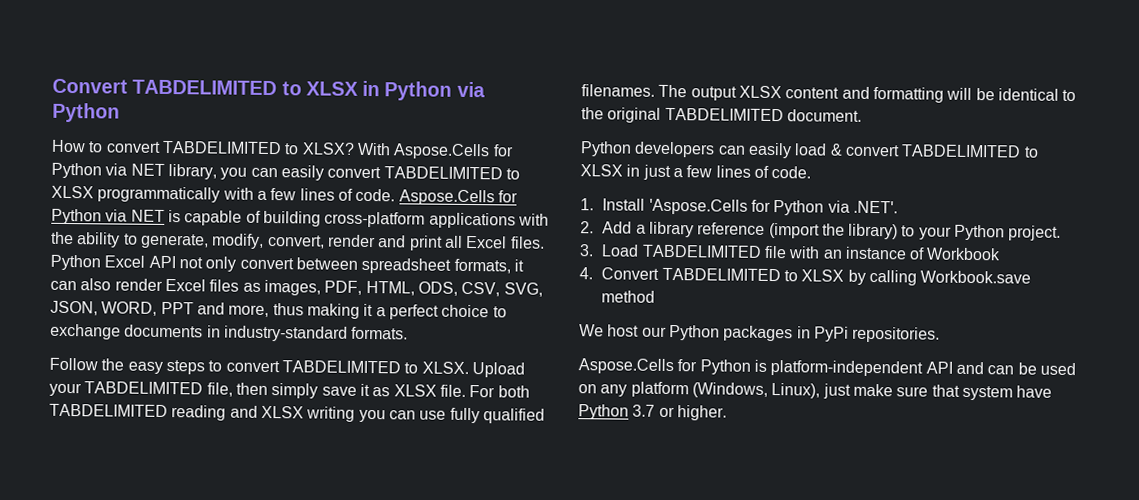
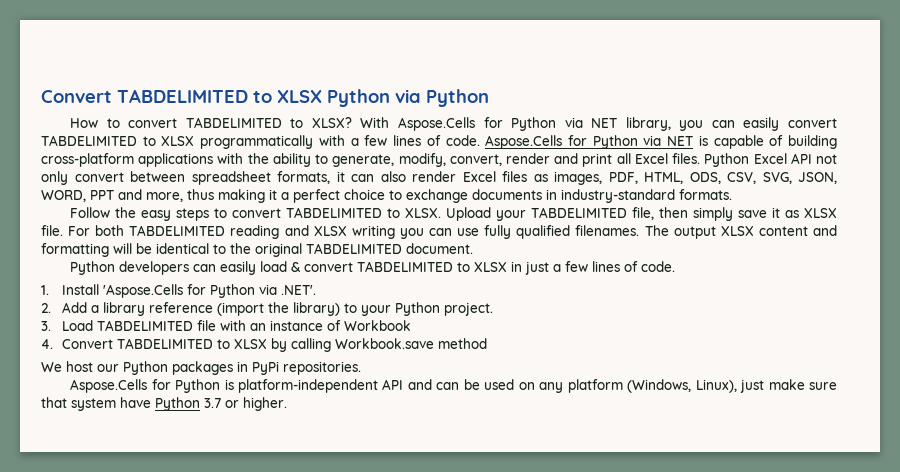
- Convert TABDELIMITED to XLSX in Python via Python
+ Convert TABDELIMITED to XLSX Python via Python

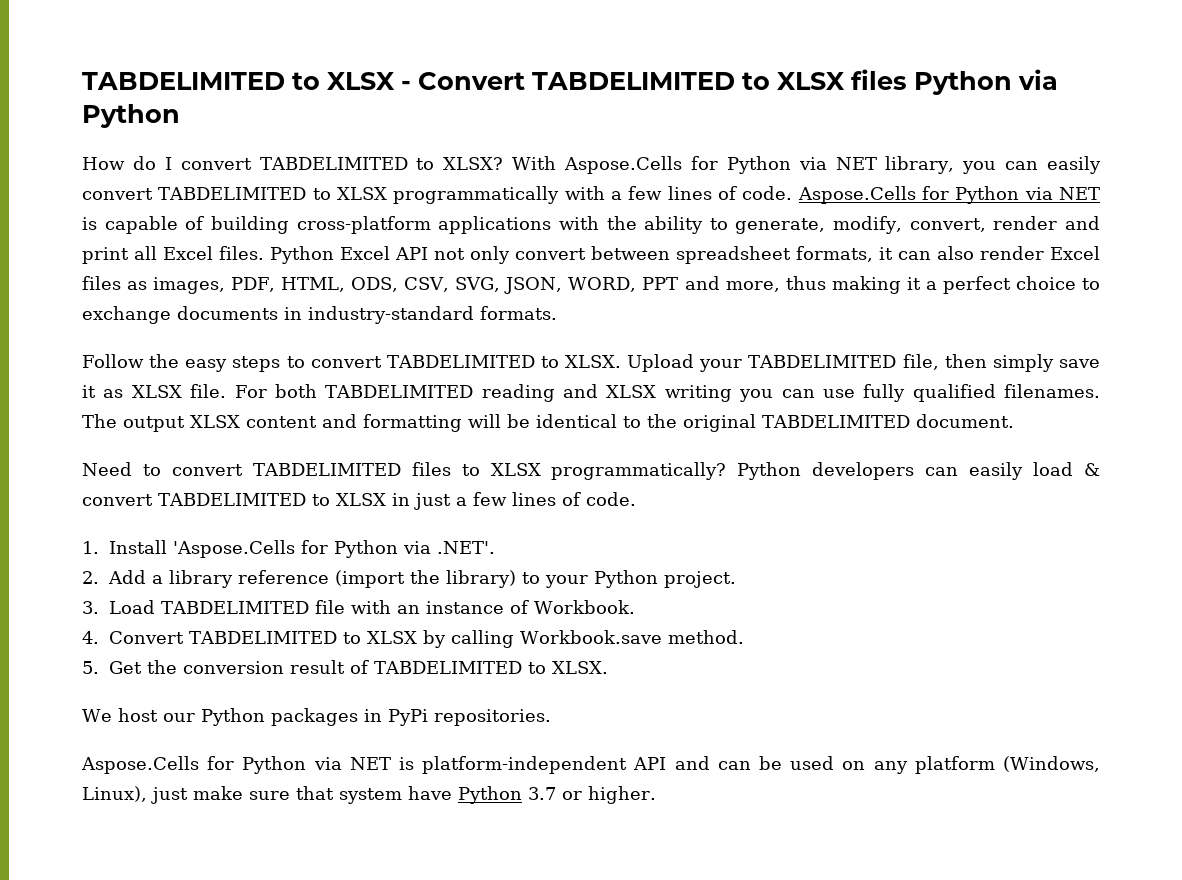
- Convert TABDELIMITED to XLSX Python via Python
+ TABDELIMITED to XLSX - Convert TABDELIMITED to XLSX files Python via Python
- How to convert TABDELIMITED to XLSX?
+ How do I convert TABDELIMITED to XLSX?
+ Need to convert TABDELIMITED files to XLSX programmatically?
- 3. Load TABDELIMITED file with an instance of Workbook
+ 3. Load TABDELIMITED file with an instance of Workbook.
- 4. Convert TABDELIMITED to XLSX by calling Workbook.save method
+ 4. Convert TABDELIMITED to XLSX by calling Workbook.save method.
+ 5. Get the conversion result of TABDELIMITED to XLSX.
- Aspose.Cells for Python is platform-independent API and can be used on any platform (Windows, Linux), just make sure that system have Python 3.7 or higher.
+ Aspose.Cells for Python via NET is platform-independent API and can be used on any platform (Windows, Linux), just make sure that system have Python 3.7 or higher.

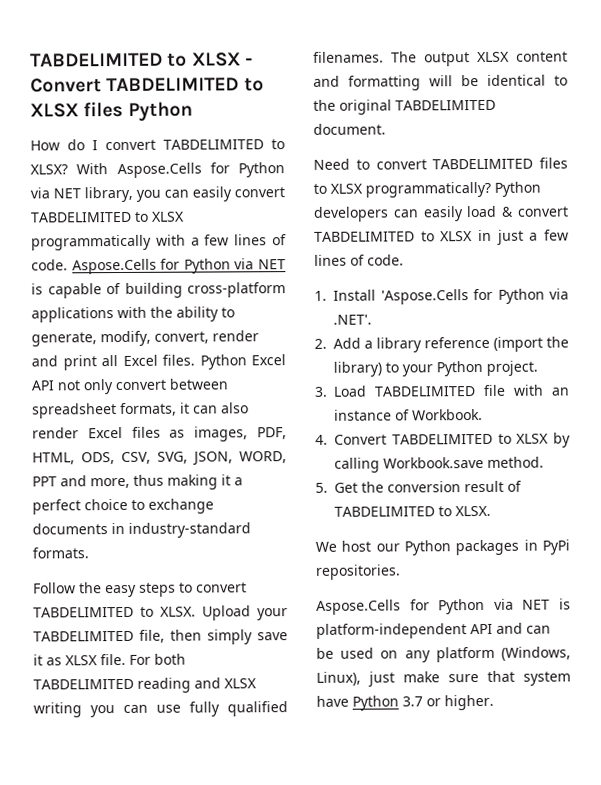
- TABDELIMITED to XLSX - Convert TABDELIMITED to XLSX files Python via Python
+ TABDELIMITED to XLSX - Convert TABDELIMITED to XLSX files Python

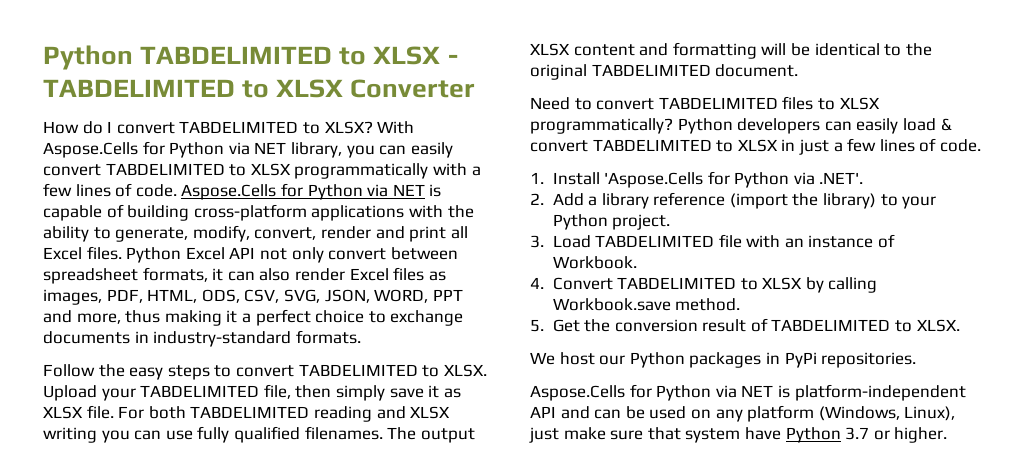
- TABDELIMITED to XLSX - Convert TABDELIMITED to XLSX files Python
+ Python TABDELIMITED to XLSX - TABDELIMITED to XLSX Converter

